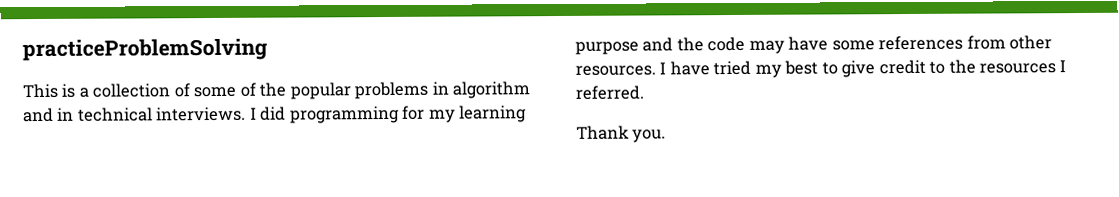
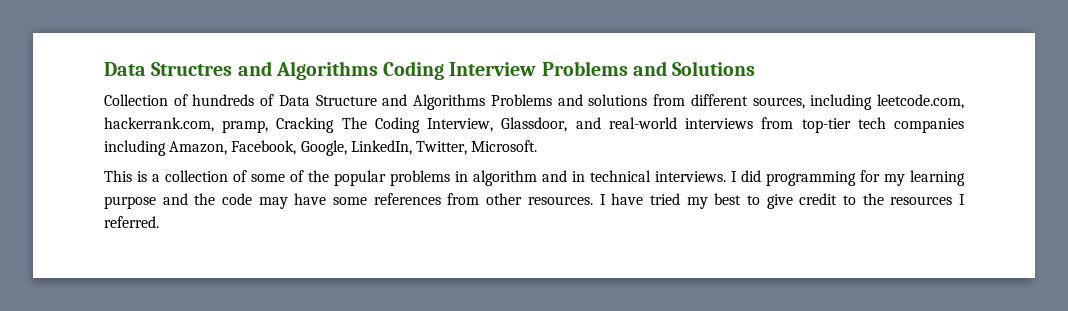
- practiceProblemSolving
+ Data Structres and Algorithms Coding Interview Problems and Solutions
+ Collection of hundreds of Data Structure and Algorithms Problems and solutions from different sources, including leetcode.com, hackerrank.com, pramp, Cracking The Coding Interview, Glassdoor, and real-world interviews from top-tier tech companies including Amazon, Facebook, Google, LinkedIn, Twitter, Microsoft.
- Thank you.

